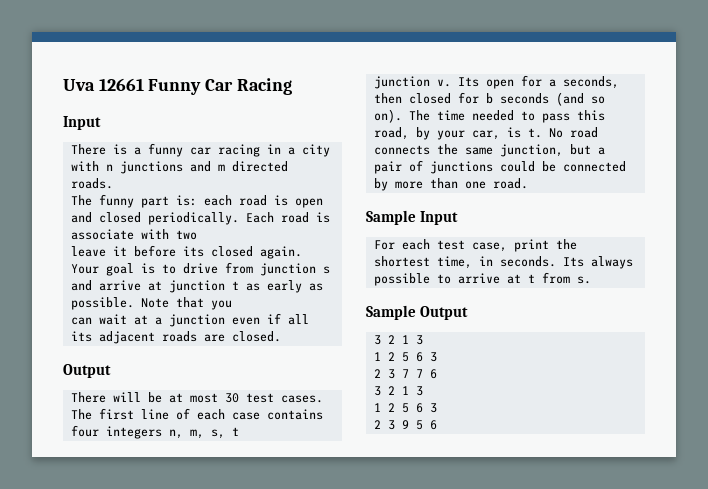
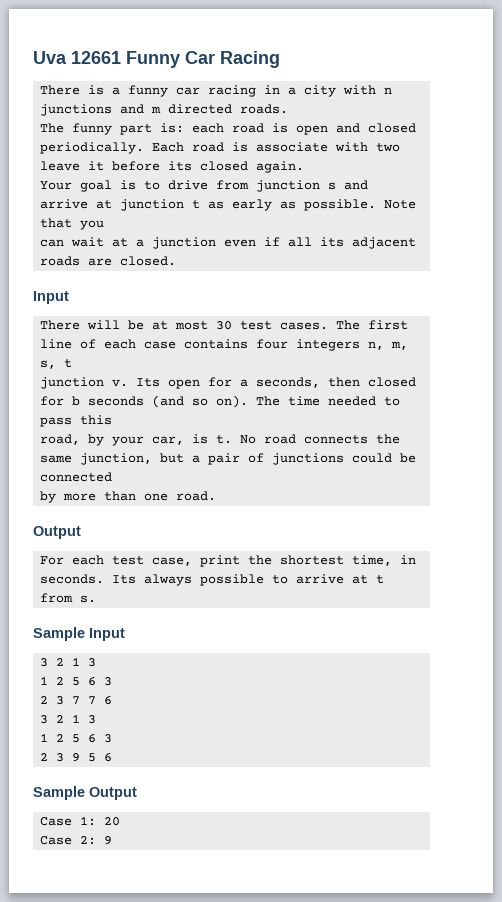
  Uva 12661 Funny Car Racing
- Input
  can wait at a junction even if all its adjacent roads are closed.
- Output
+ Input
  by more than one road.
- Sample Input
+ Output
- Sample Output
+ Sample Input
+ Sample Output
+ Case 1: 20
+ Case 2: 9

